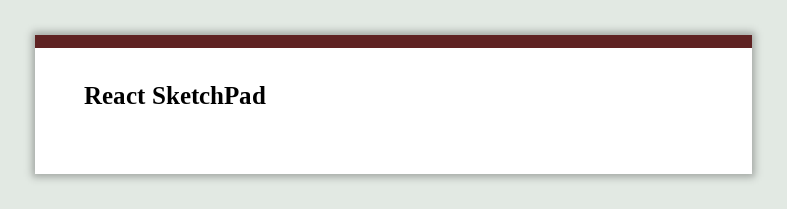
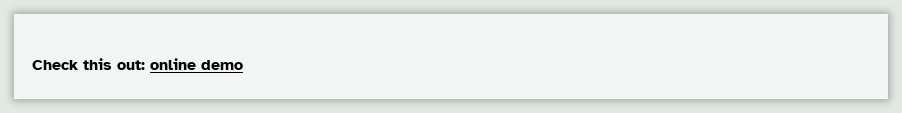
- React SketchPad
+ Check this out: online demo

